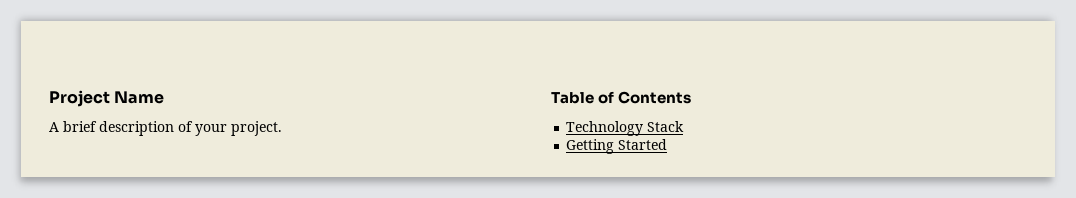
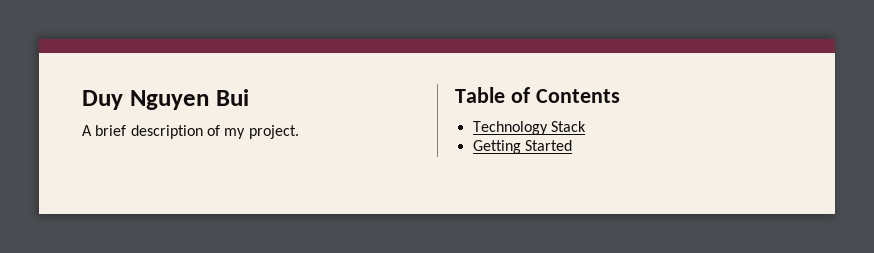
- Project Name
+ Duy Nguyen Bui
- A brief description of your project.
+ A brief description of my project.

